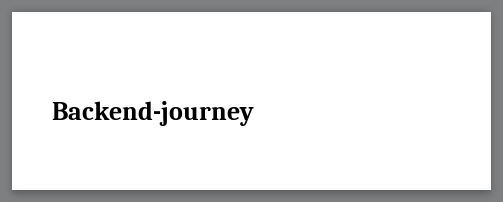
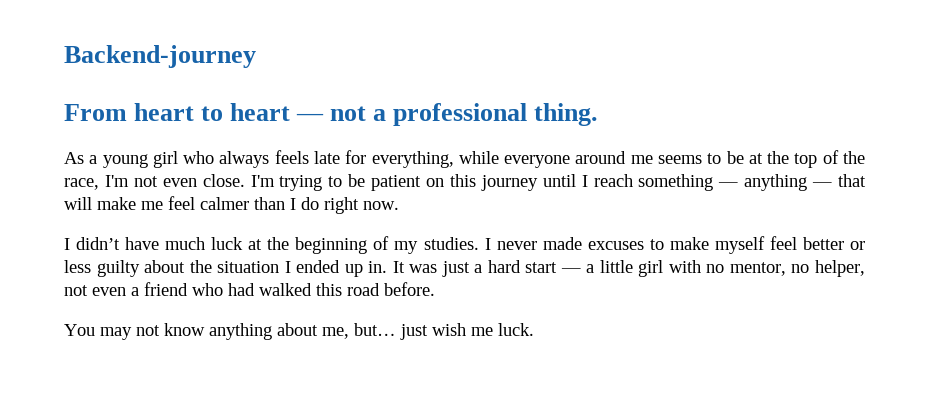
+ From heart to heart — not a professional thing.
+ As a young girl who always feels late for everything, while everyone around me seems to be at the top of the race, I'm not even close. I'm trying to be patient on this journey until I reach something — anything — that will make me feel calmer than I do right now.
+ I didn’t have much luck at the beginning of my studies. I never made excuses to make myself feel better or less guilty about the situation I ended up in. It was just a hard start — a little girl with no mentor, no helper, not even a friend who had walked this road before.
+ You may not know anything about me, but… just wish me luck.

